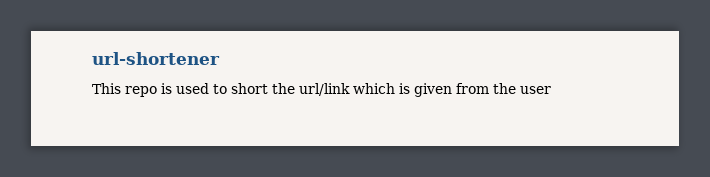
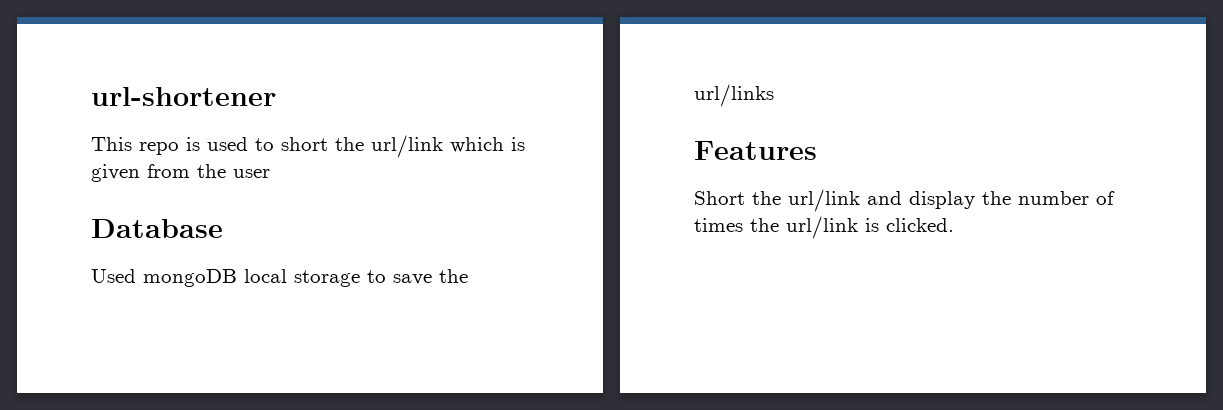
+ Database
+ Used mongoDB local storage to save the url/links
+ Features
+ Short the url/link and display the number of times the url/link is clicked.

